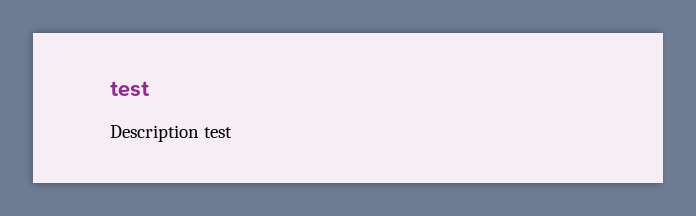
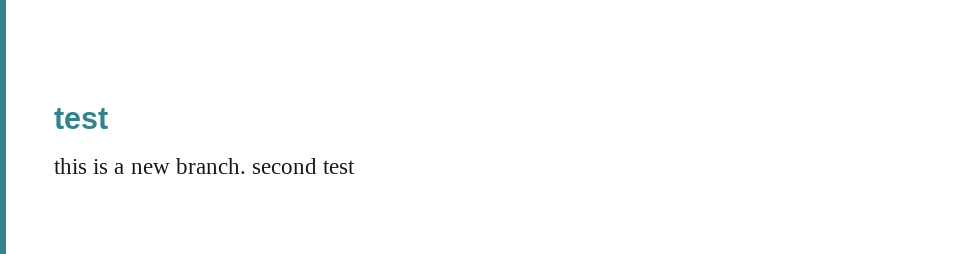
- Description test
+ this is a new branch. second test

